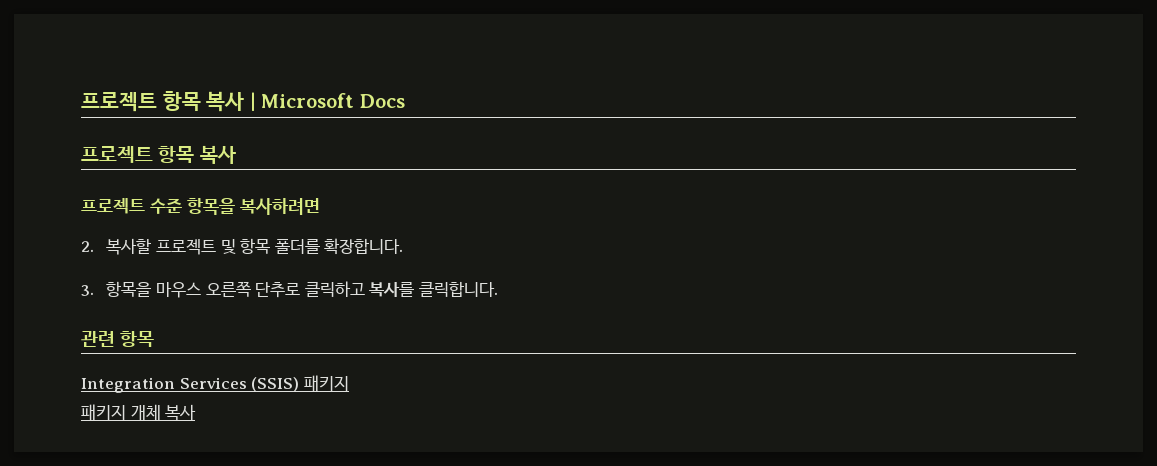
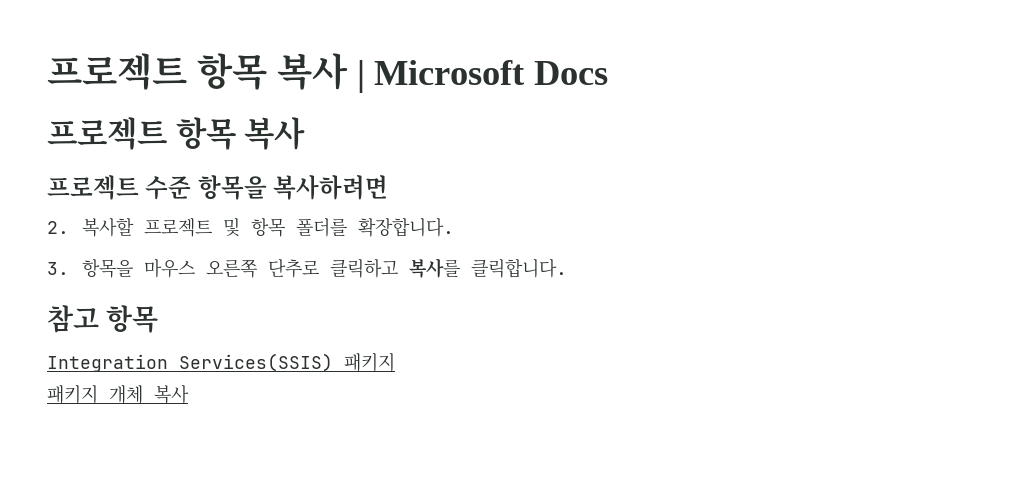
- 관련 항목
+ 참고 항목
- Integration Services (SSIS) 패키지
+ Integration Services(SSIS) 패키지

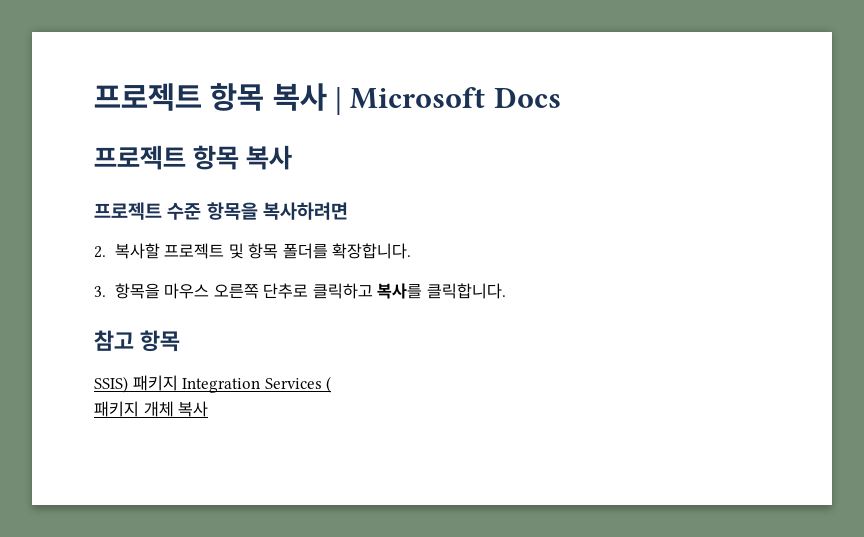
- Integration Services(SSIS) 패키지
+ SSIS) 패키지 Integration Services (

